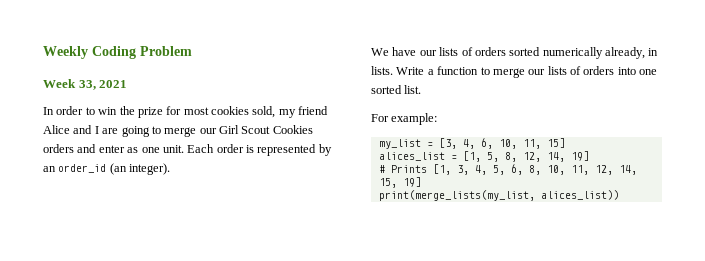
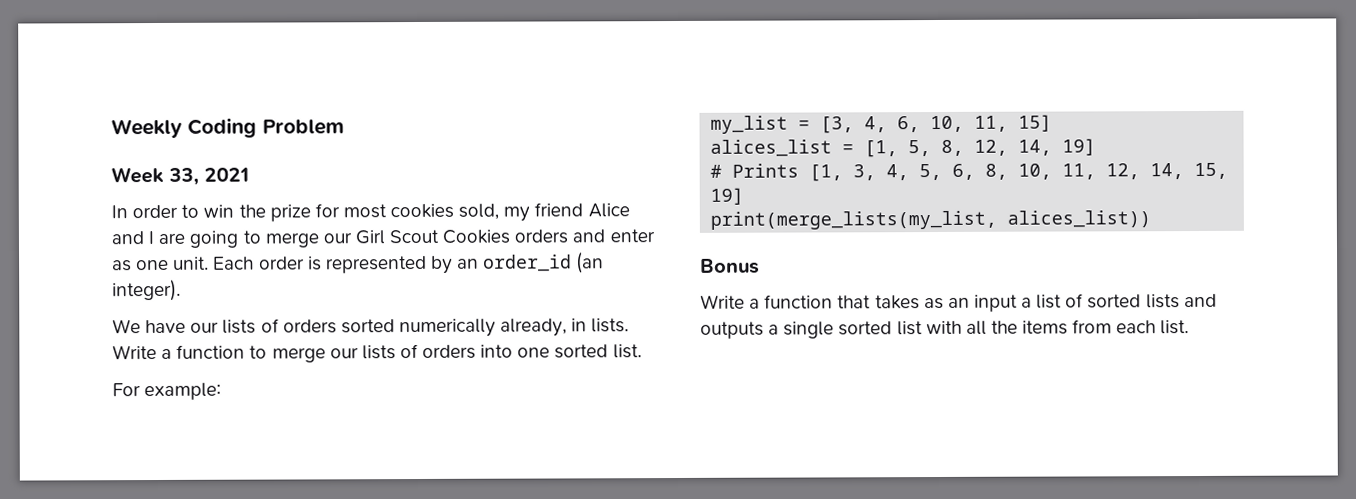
+ Bonus
+ Write a function that takes as an input a list of sorted lists and outputs a single sorted list with all the items from each list.

